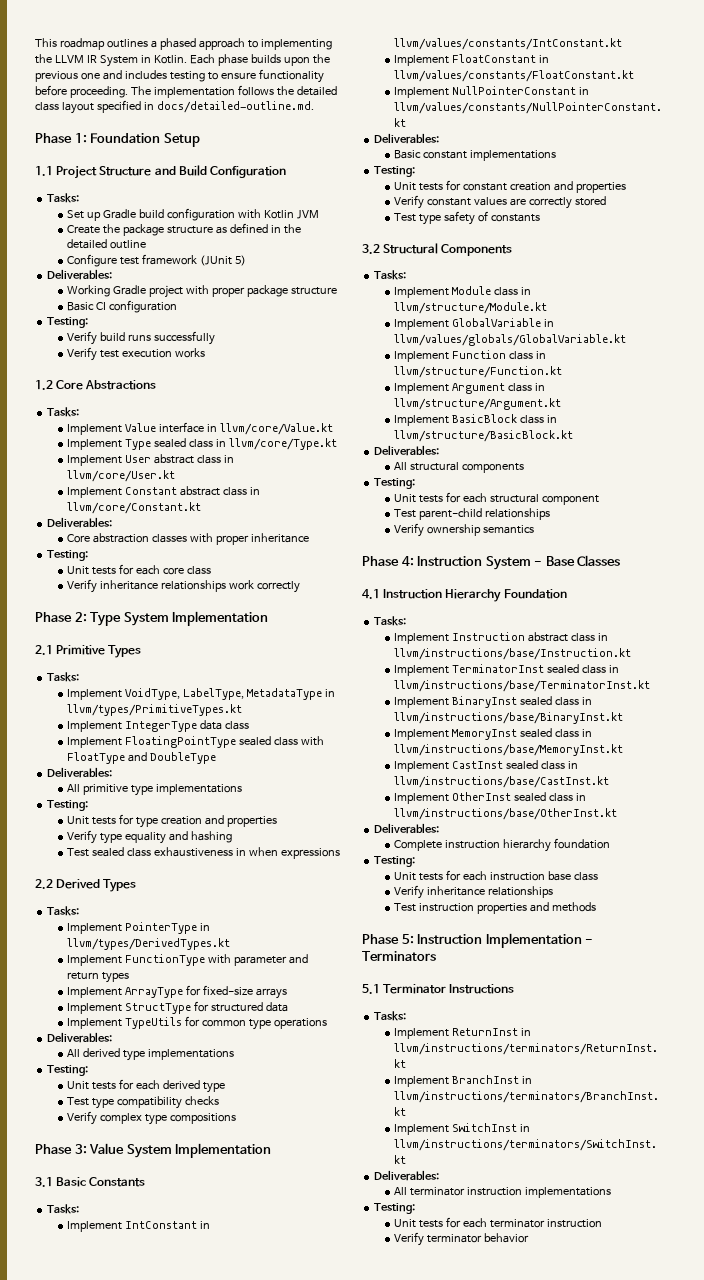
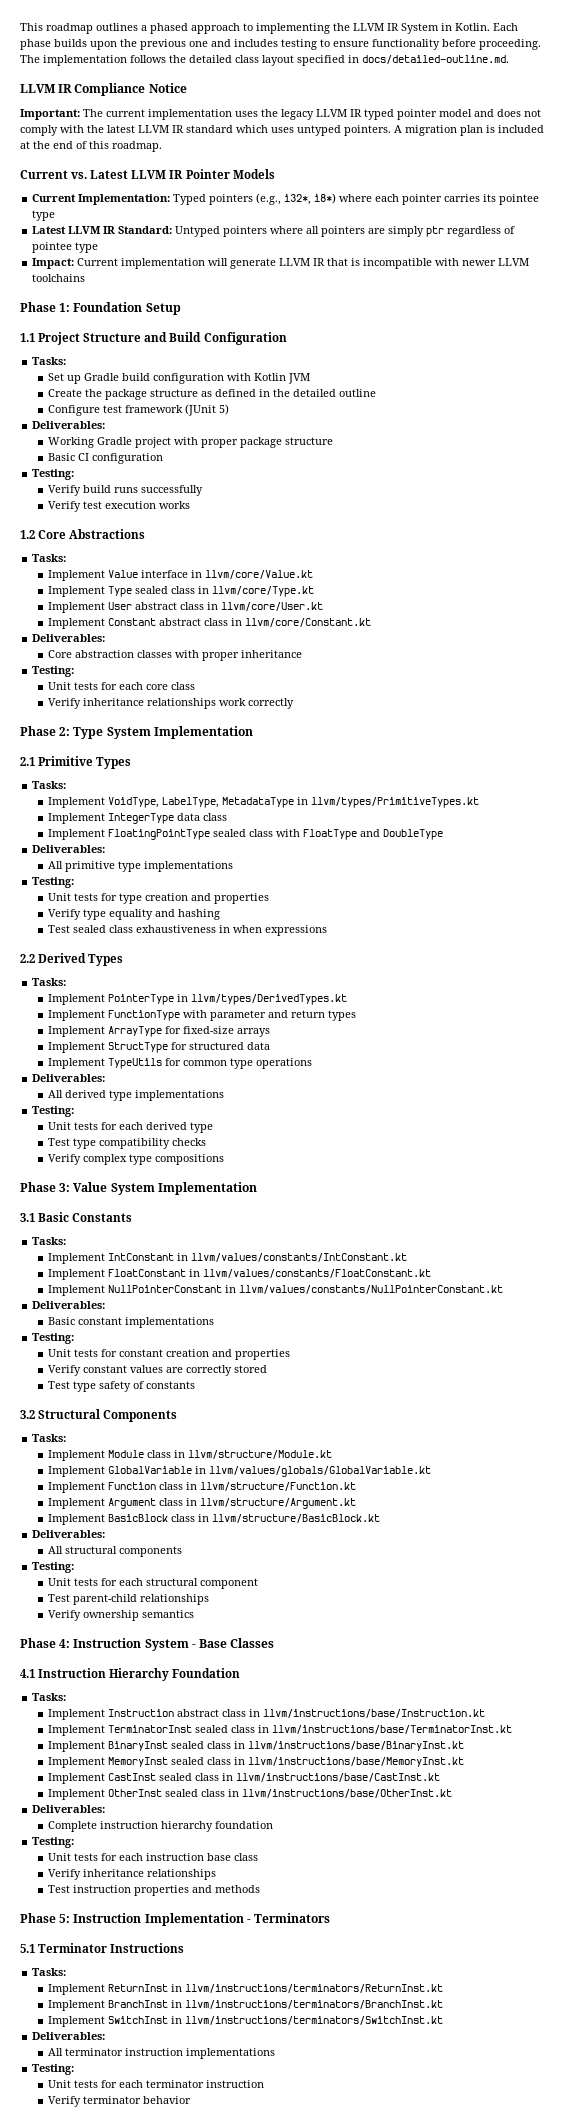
+ LLVM IR Compliance Notice
+ Important: The current implementation uses the legacy LLVM IR typed pointer model and does not comply with the latest LLVM IR standard which uses untyped pointers. A migration plan is included at the end of this roadmap.
+ Current vs. Latest LLVM IR Pointer Models
+ Current Implementation: Typed pointers (e.g., i32*, i8*) where each pointer carries its pointee type
+ Latest LLVM IR Standard: Untyped pointers where all pointers are simply ptr regardless of pointee type
+ Impact: Current implementation will generate LLVM IR that is incompatible with newer LLVM toolchains

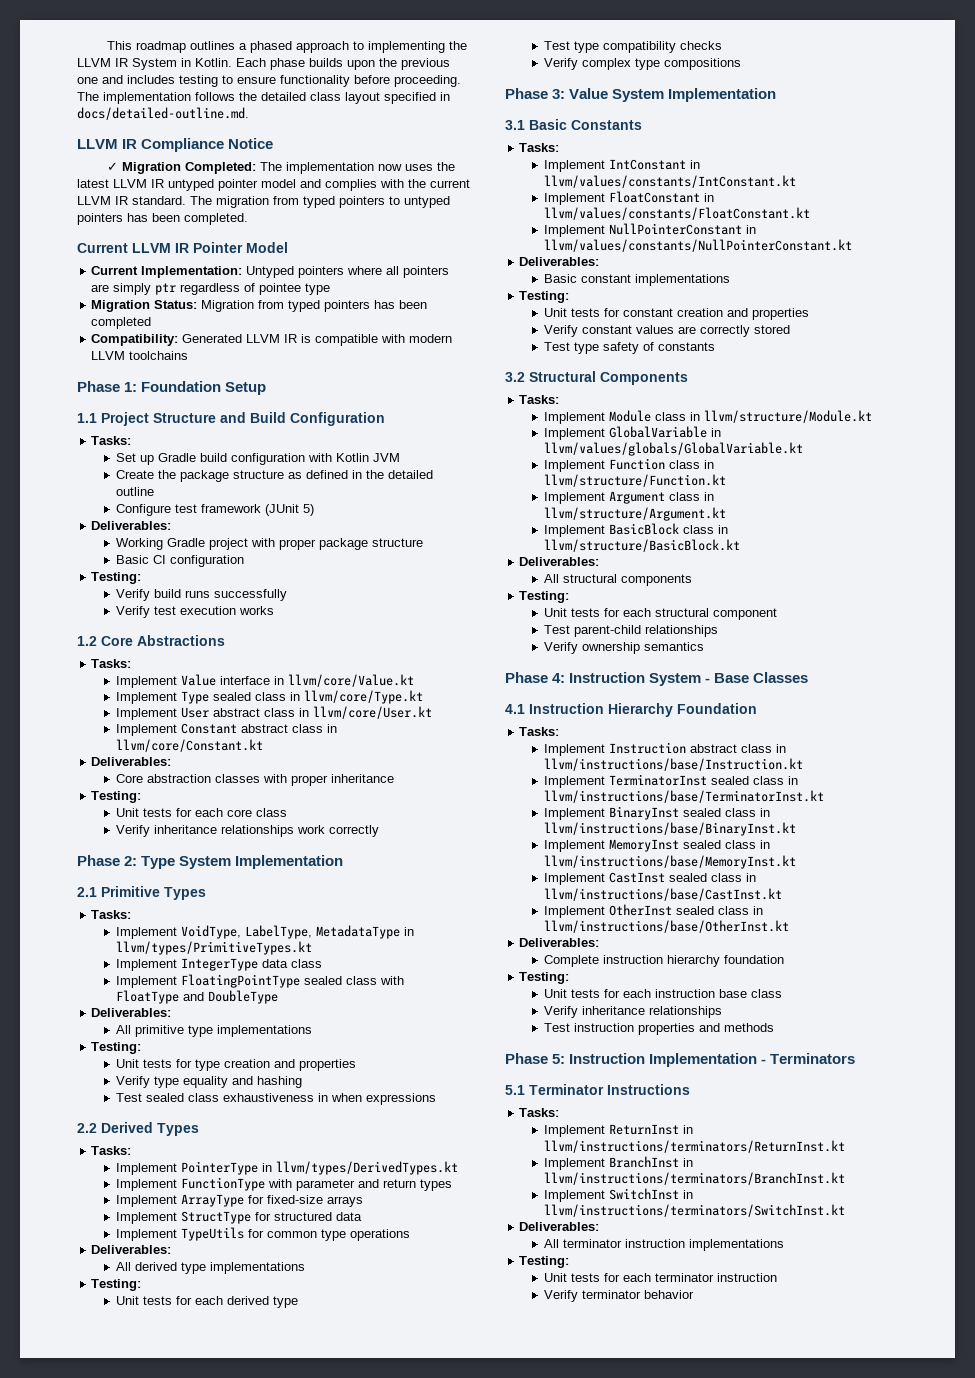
- Important: The current implementation uses the legacy LLVM IR typed pointer model and does not comply with the latest LLVM IR standard which uses untyped pointers. A migration plan is included at the end of this roadmap.
- Current vs. Latest LLVM IR Pointer Models
+ ✓ Migration Completed: The implementation now uses the latest LLVM IR untyped pointer model and complies with the current LLVM IR standard. The migration from typed pointers to untyped pointers has been completed.
+ Current LLVM IR Pointer Model
- Current Implementation: Typed pointers (e.g., i32*, i8*) where each pointer carries its pointee type
- Latest LLVM IR Standard: Untyped pointers where all pointers are simply ptr regardless of pointee type
+ Current Implementation: Untyped pointers where all pointers are simply ptr regardless of pointee type
- Impact: Current implementation will generate LLVM IR that is incompatible with newer LLVM toolchains
+ Migration Status: Migration from typed pointers has been completed
+ Compatibility: Generated LLVM IR is compatible with modern LLVM toolchains

